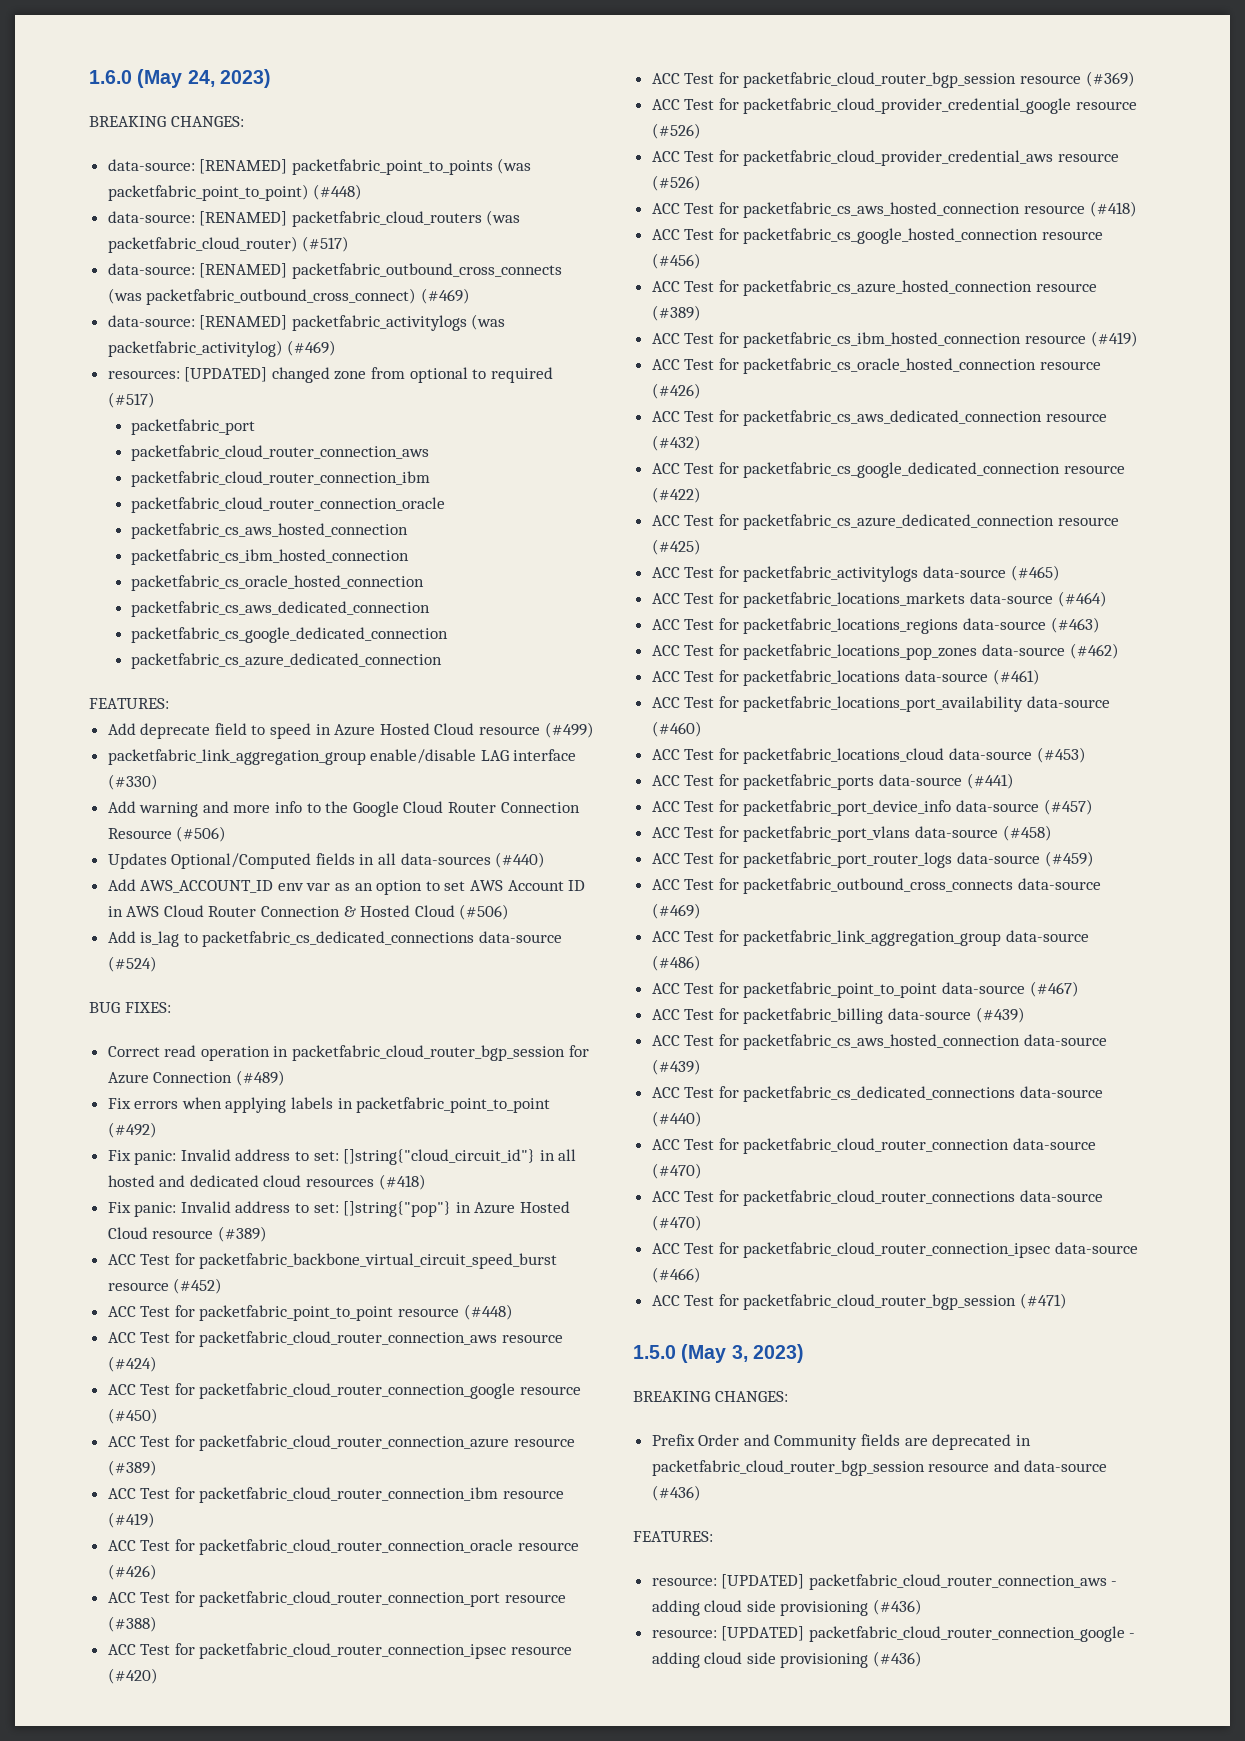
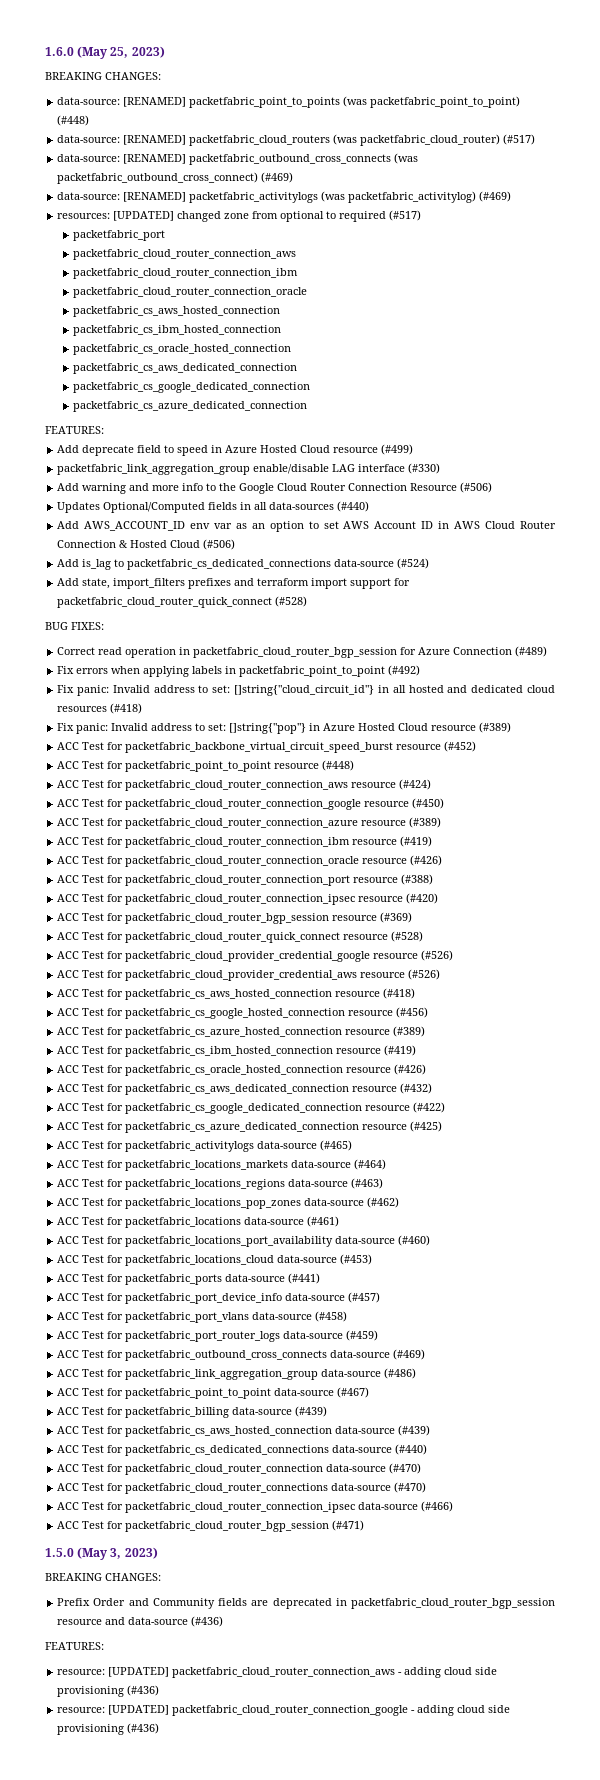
- 1.6.0 (May 24, 2023)
+ 1.6.0 (May 25, 2023)
+ Add state, import_filters prefixes and terraform import support for packetfabric_cloud_router_quick_connect (#528)
+ ACC Test for packetfabric_cloud_router_quick_connect resource (#528)

